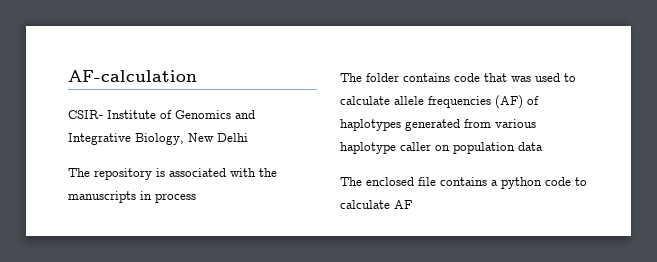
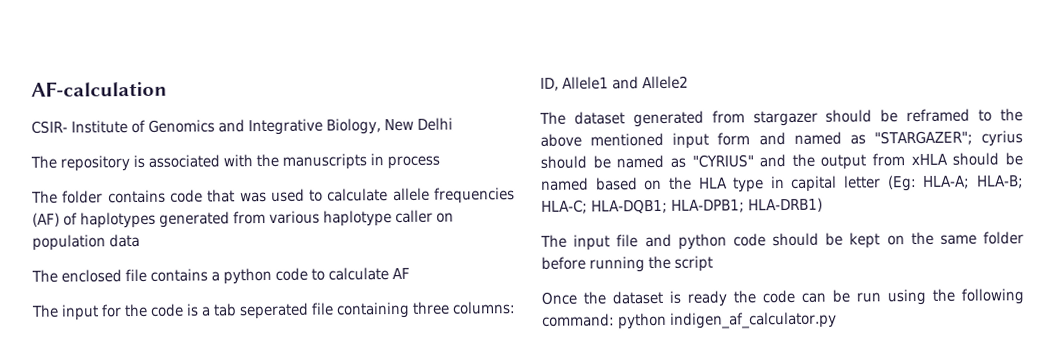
+ The input for the code is a tab seperated file containing three columns: ID, Allele1 and Allele2
+ The dataset generated from stargazer should be reframed to the above mentioned input form and named as "STARGAZER"; cyrius should be named as "CYRIUS" and the output from xHLA should be named based on the HLA type in capital letter (Eg: HLA-A; HLA-B; HLA-C; HLA-DQB1; HLA-DPB1; HLA-DRB1)
+ The input file and python code should be kept on the same folder before running the script
+ Once the dataset is ready the code can be run using the following command: python indigen_af_calculator.py

